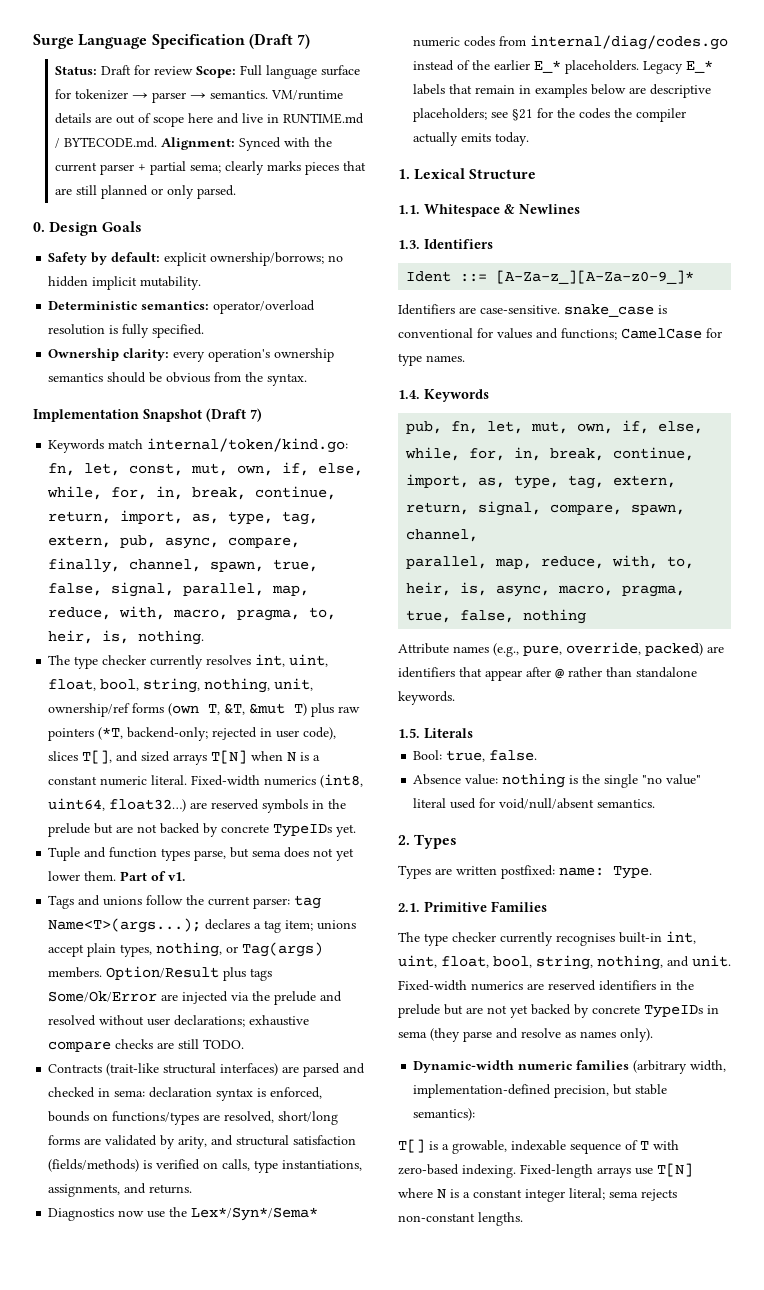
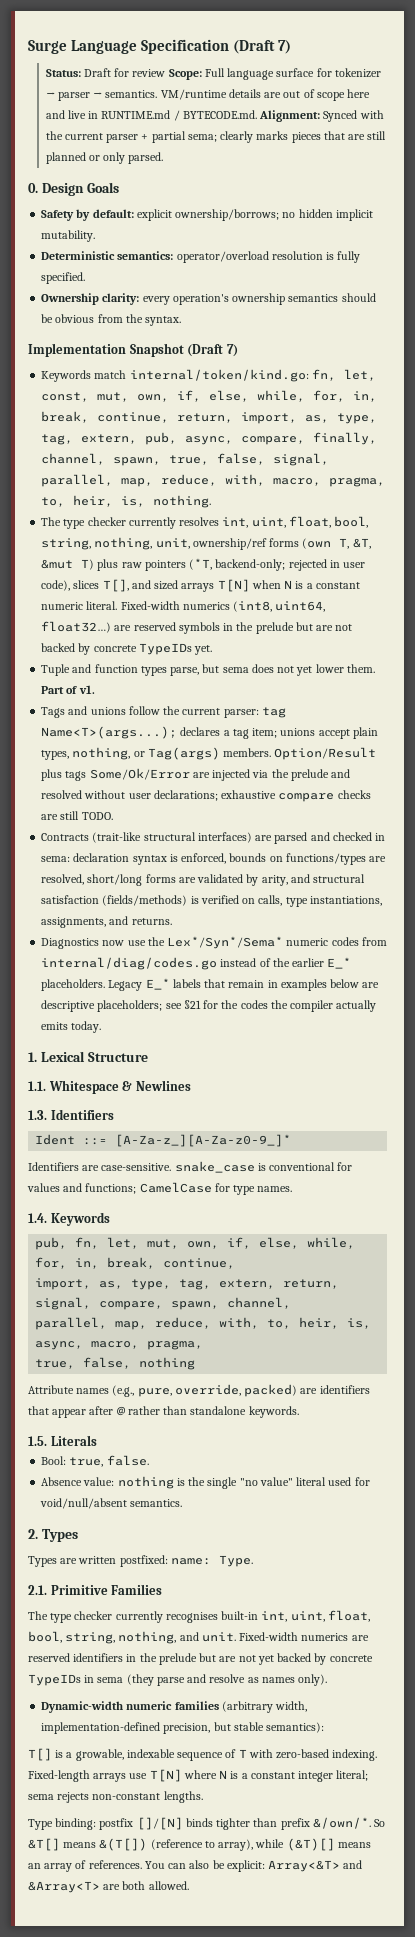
+ Type binding: postfix []/[N] binds tighter than prefix &/own/*. So &T[] means &(T[]) (reference to array), while (&T)[] means an array of references. You can also be explicit: Array<&T> and &Array<T> are both allowed.

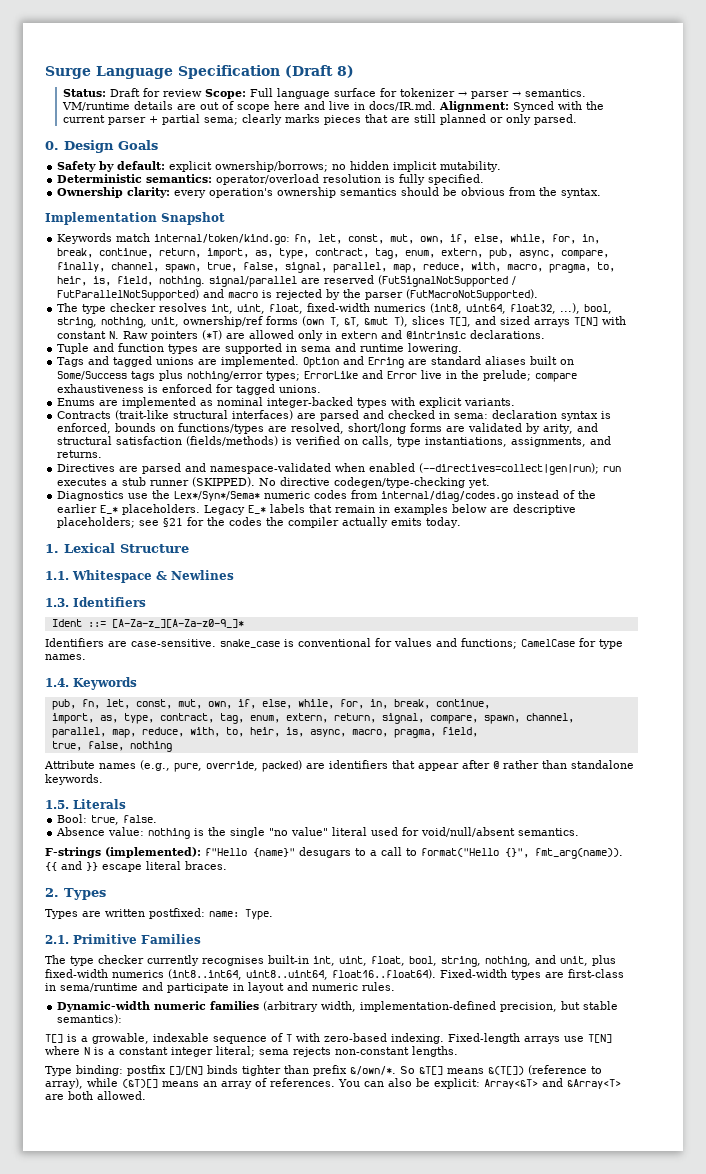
- Surge Language Specification (Draft 7)
+ Surge Language Specification (Draft 8)
- VM/runtime details are out of scope here and live in RUNTIME.md / BYTECODE.md. Alignment: Synced with the current parser + partial sema; clearly marks pieces that are still planned or only parsed.
+ VM/runtime details are out of scope here and live in docs/IR.md. Alignment: Synced with the current parser + partial sema; clearly marks pieces that are still planned or only parsed.
- Implementation Snapshot (Draft 7)
+ Implementation Snapshot
- Keywords match internal/token/kind.go: fn, let, const, mut, own, if, else, while, for, in, break, continue, return, import, as, type, tag, extern, pub, async, compare, finally, channel, spawn, true, false, signal, parallel, map, reduce, with, macro, pragma, to, heir, is, nothing.
- The type checker currently resolves int, uint, float, bool, string, nothing, unit, ownership/ref forms (own T, &T, &mut T) plus raw pointers (*T, backend-only; rejected in user code), slices T[], and sized arrays T[N] when N is a constant numeric literal. Fixed-width numerics (int8, uint64, float32…) are reserved symbols in the prelude but are not backed by concrete TypeIDs yet.
- Tuple and function types parse, but sema does not yet lower them. Part of v1.
- Tags and unions follow the current parser: tag Name<T>(args...); declares a tag item; unions accept plain types, nothing, or Tag(args) members. Option/Result plus tags Some/Ok/Error are injected via the prelude and resolved without user declarations; exhaustive compare checks are still TODO.
+ Keywords match internal/token/kind.go: fn, let, const, mut, own, if, else, while, for, in, break, continue, return, import, as, type, contract, tag, enum, extern, pub, async, compare, finally, channel, spawn, true, false, signal, parallel, map, reduce, with, macro, pragma, to, heir, is, field, nothing. signal/parallel are reserved (FutSignalNotSupported / FutParallelNotSupported) and macro is rejected by the parser (FutMacroNotSupported).
+ The type checker resolves int, uint, float, fixed-width numerics (int8, uint64, float32, ...), bool, string, nothing, unit, ownership/ref forms (own T, &T, &mut T), slices T[], and sized arrays T[N] with constant N. Raw pointers (*T) are allowed only in extern and @intrinsic declarations.
+ Tuple and function types are supported in sema and runtime lowering.
+ Tags and tagged unions are implemented. Option and Erring are standard aliases built on Some/Success tags plus nothing/error types; ErrorLike and Error live in the prelude; compare exhaustiveness is enforced for tagged unions.
+ Enums are implemented as nominal integer-backed types with explicit variants.
+ Directives are parsed and namespace-validated when enabled (--directives=collect|gen|run); run executes a stub runner (SKIPPED). No directive codegen/type-checking yet.
- Diagnostics now use the Lex*/Syn*/Sema* numeric codes from internal/diag/codes.go instead of the earlier E_* placeholders.
+ Diagnostics use the Lex*/Syn*/Sema* numeric codes from internal/diag/codes.go instead of the earlier E_* placeholders.
- pub, fn, let, mut, own, if, else, while, for, in, break, continue,
+ pub, fn, let, const, mut, own, if, else, while, for, in, break, continue,
- import, as, type, tag, extern, return, signal, compare, spawn, channel,
+ import, as, type, contract, tag, enum, extern, return, signal, compare, spawn, channel,
- parallel, map, reduce, with, to, heir, is, async, macro, pragma,
+ parallel, map, reduce, with, to, heir, is, async, macro, pragma, field,
+ F-strings (implemented): f"Hello {name}" desugars to a call to format("Hello {}", fmt_arg(name)). {{ and }} escape literal braces.
- The type checker currently recognises built-in int, uint, float, bool, string, nothing, and unit. Fixed-width numerics are reserved identifiers in the prelude but are not yet backed by concrete TypeIDs in sema (they parse and resolve as names only).
+ The type checker currently recognises built-in int, uint, float, bool, string, nothing, and unit, plus fixed-width numerics (int8..int64, uint8..uint64, float16..float64). Fixed-width types are first-class in sema/runtime and participate in layout and numeric rules.

